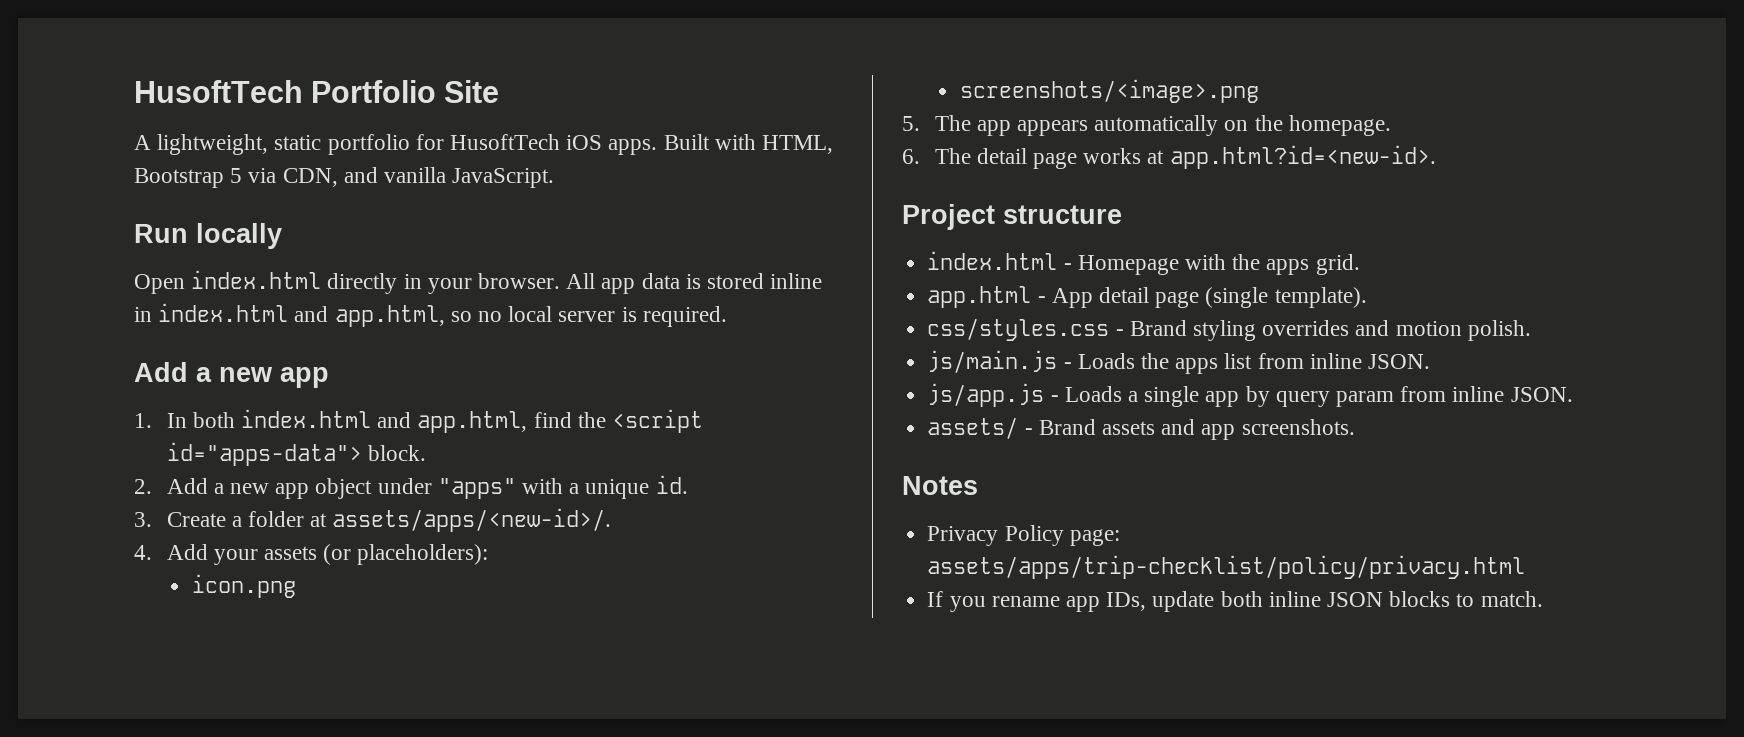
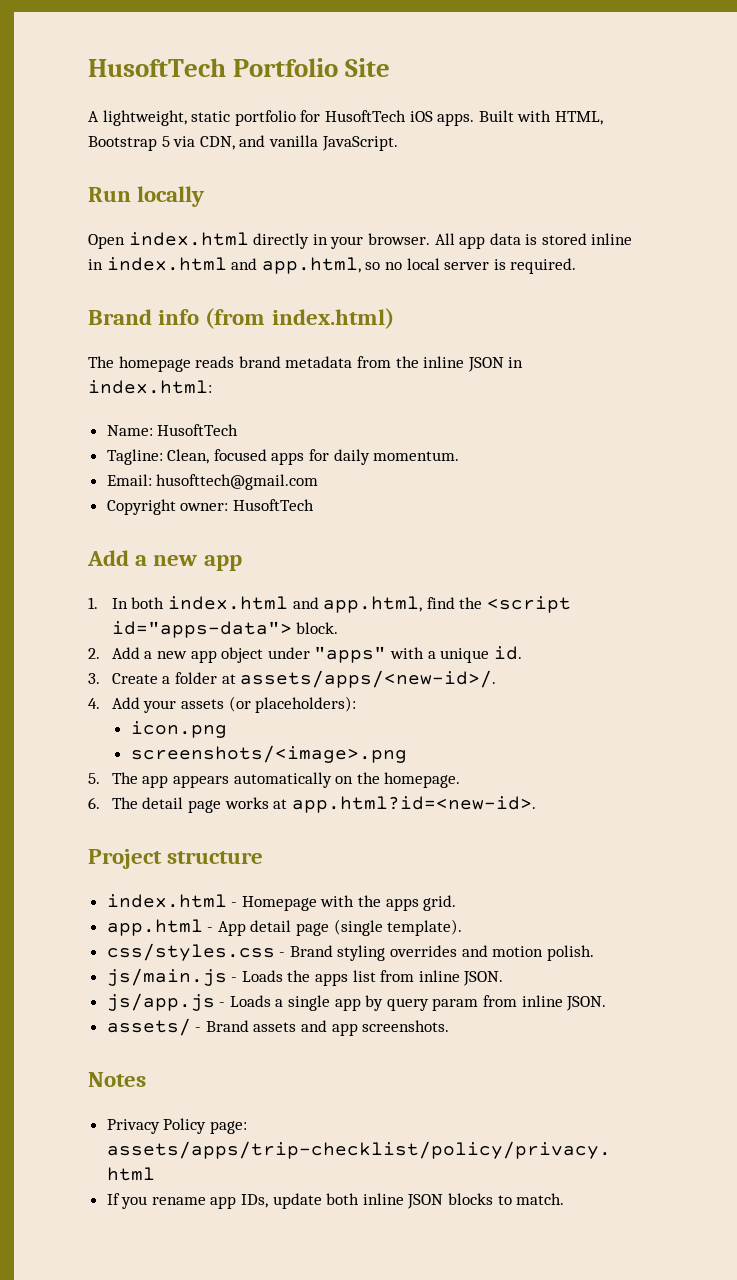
+ Brand info (from index.html)
+ The homepage reads brand metadata from the inline JSON in index.html:
+ Name: HusoftTech
+ Tagline: Clean, focused apps for daily momentum.
+ Email: husofttech@gmail.com
+ Copyright owner: HusoftTech

